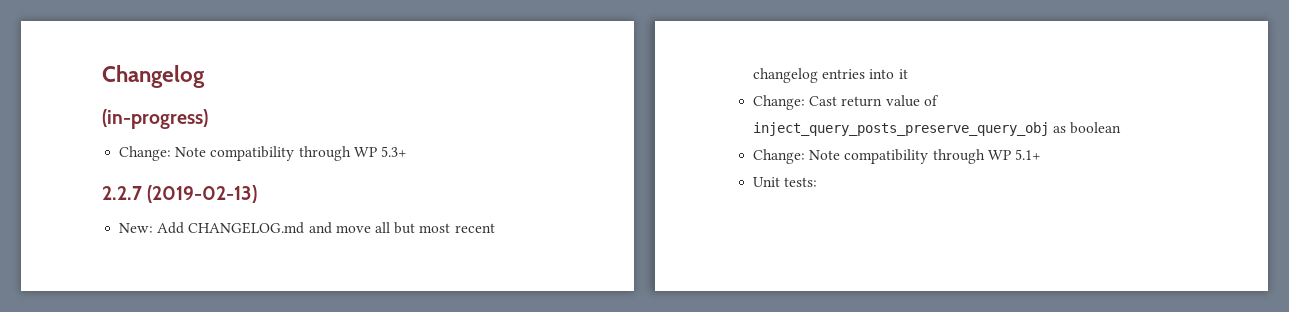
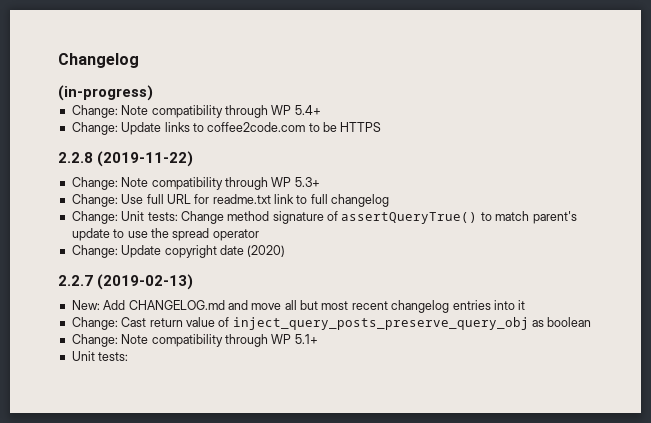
+ Change: Note compatibility through WP 5.4+
+ Change: Update links to coffee2code.com to be HTTPS
+ 2.2.8 (2019-11-22)
+ Change: Use full URL for readme.txt link to full changelog
+ Change: Unit tests: Change method signature of assertQueryTrue() to match parent's update to use the spread operator
+ Change: Update copyright date (2020)

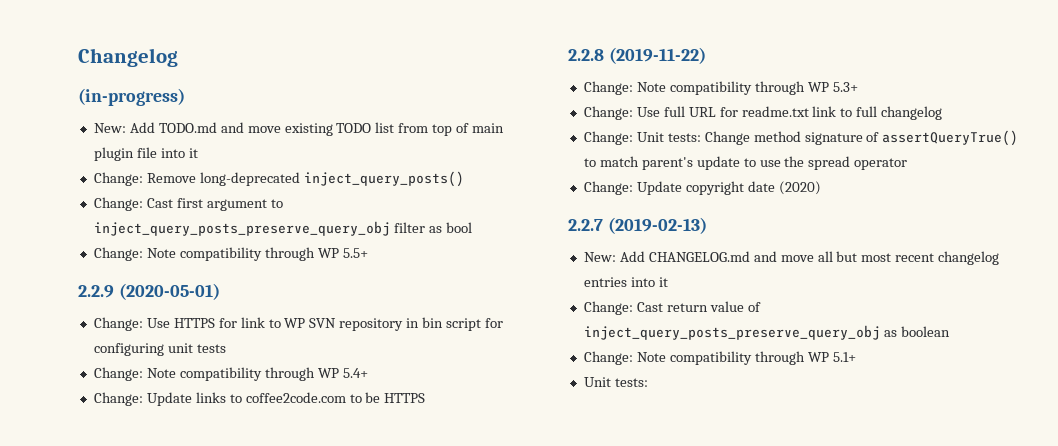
+ New: Add TODO.md and move existing TODO list from top of main plugin file into it
+ Change: Remove long-deprecated inject_query_posts()
+ Change: Cast first argument to inject_query_posts_preserve_query_obj filter as bool
+ Change: Note compatibility through WP 5.5+
+ 2.2.9 (2020-05-01)
+ Change: Use HTTPS for link to WP SVN repository in bin script for configuring unit tests

